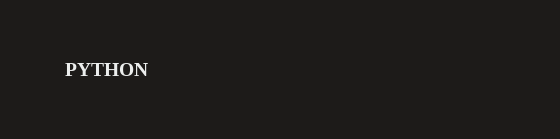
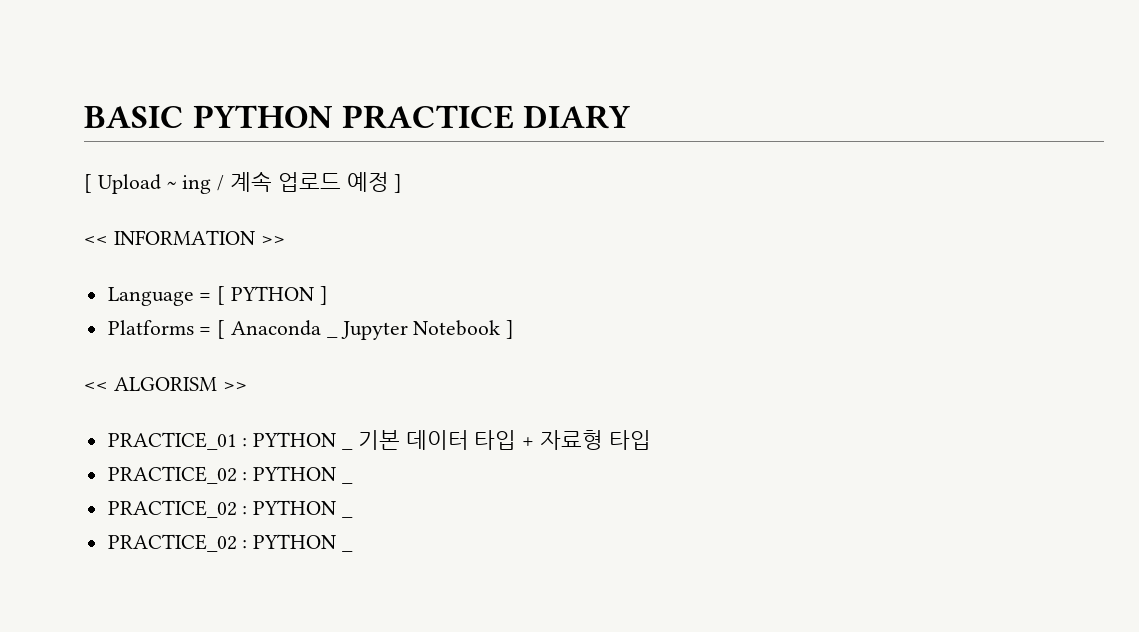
- PYTHON
+ BASIC PYTHON PRACTICE DIARY
+ [ Upload ~ ing / 계속 업로드 예정 ]
+ << INFORMATION >>
+ Language = [ PYTHON ]
+ Platforms = [ Anaconda _ Jupyter Notebook ]
+ << ALGORISM >>
+ PRACTICE_01 : PYTHON _ 기본 데이터 타입 + 자료형 타입
+ PRACTICE_02 : PYTHON _
+ PRACTICE_02 : PYTHON _
+ PRACTICE_02 : PYTHON _

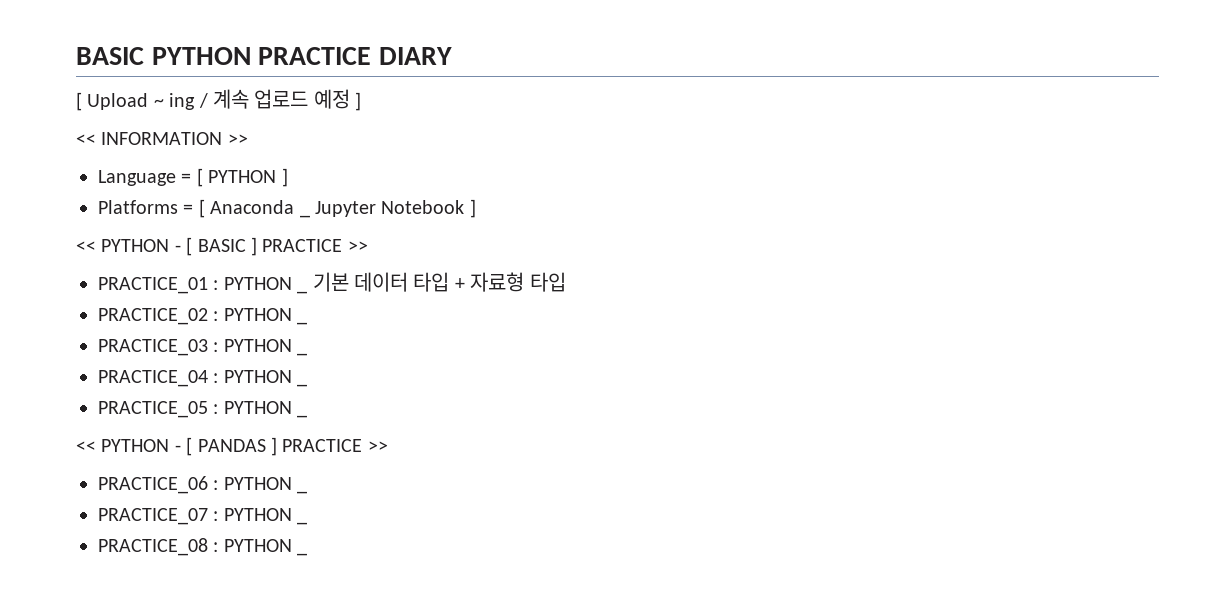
- << ALGORISM >>
+ << PYTHON - [ BASIC ] PRACTICE >>
  PRACTICE_01 : PYTHON _ 기본 데이터 타입 + 자료형 타입
  PRACTICE_02 : PYTHON _
- PRACTICE_02 : PYTHON _
- PRACTICE_02 : PYTHON _
+ PRACTICE_03 : PYTHON _
+ PRACTICE_04 : PYTHON _
+ PRACTICE_05 : PYTHON _
+ << PYTHON - [ PANDAS ] PRACTICE >>
+ PRACTICE_06 : PYTHON _
+ PRACTICE_07 : PYTHON _
+ PRACTICE_08 : PYTHON _

